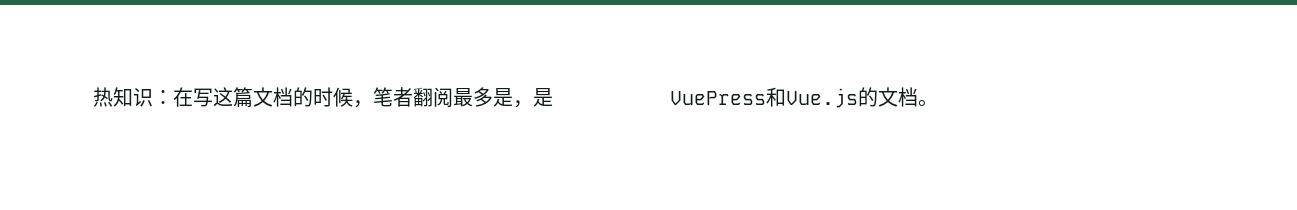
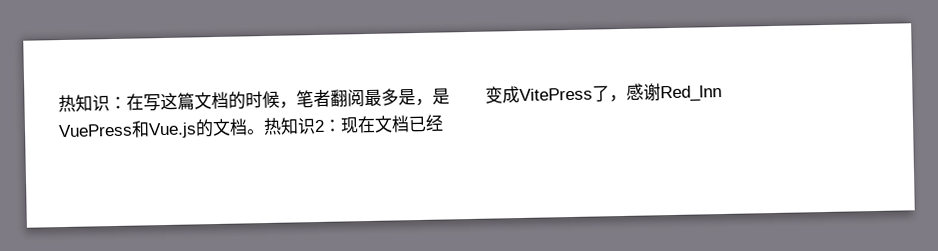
+ 热知识2：现在文档已经变成VitePress了，感谢Red_lnn

